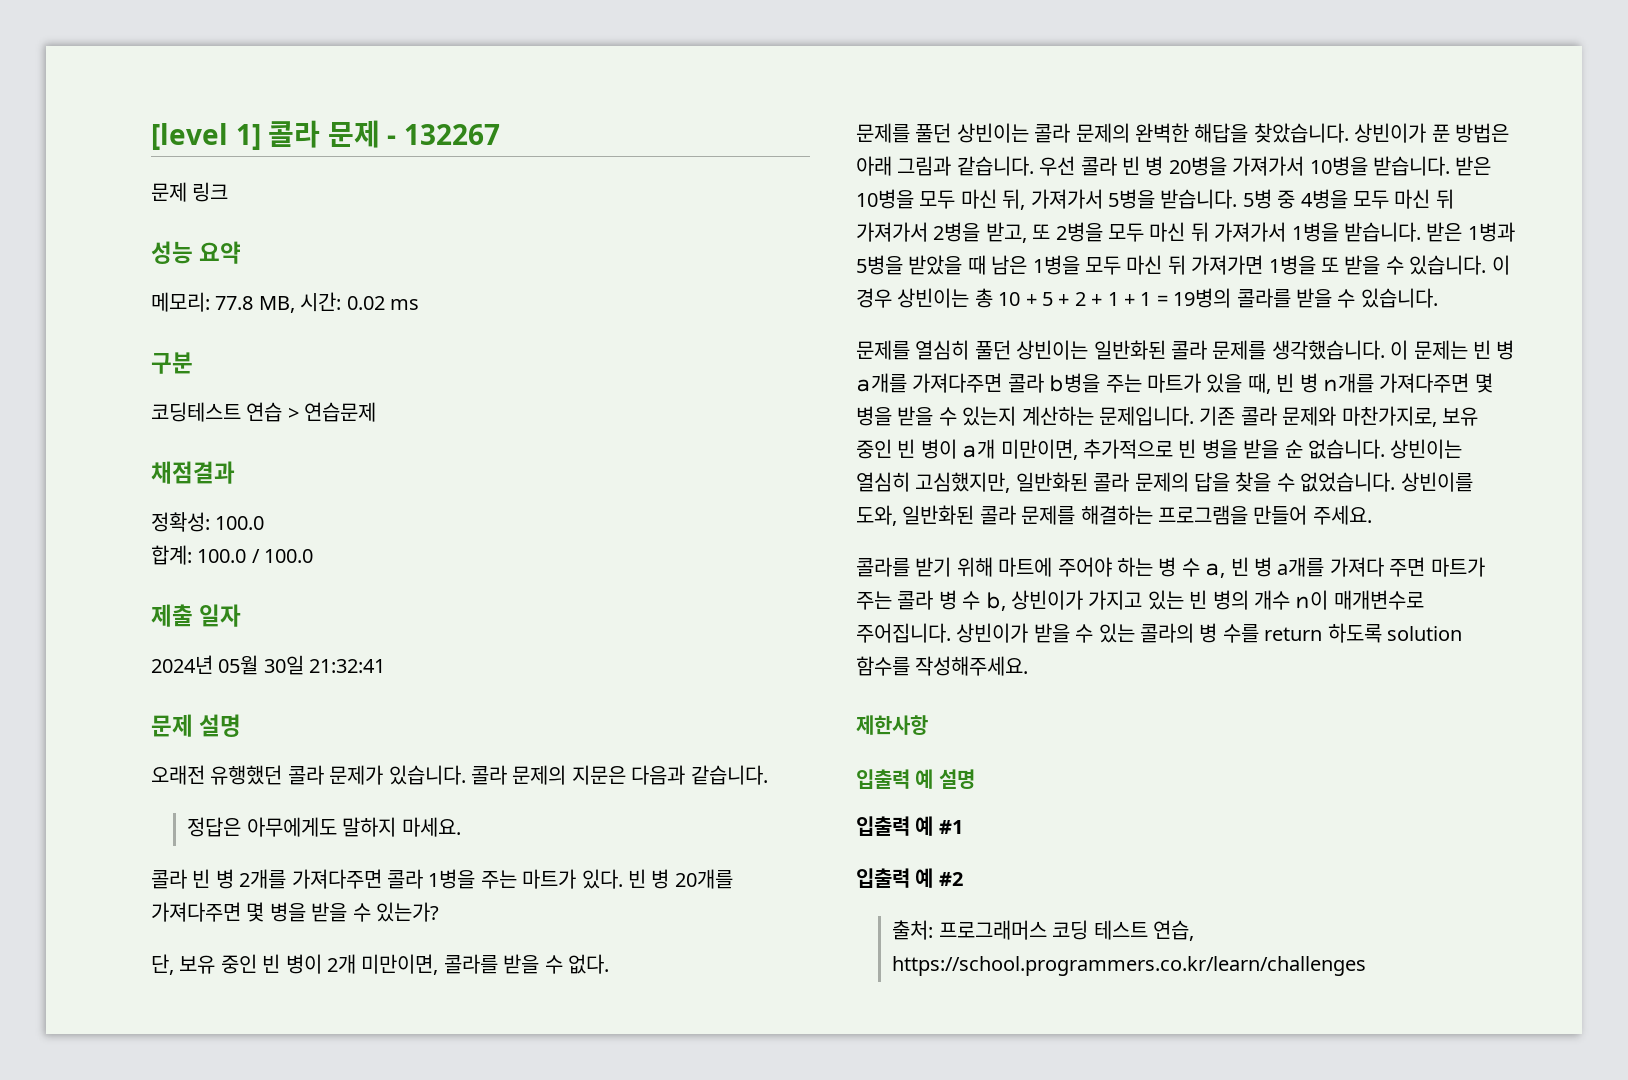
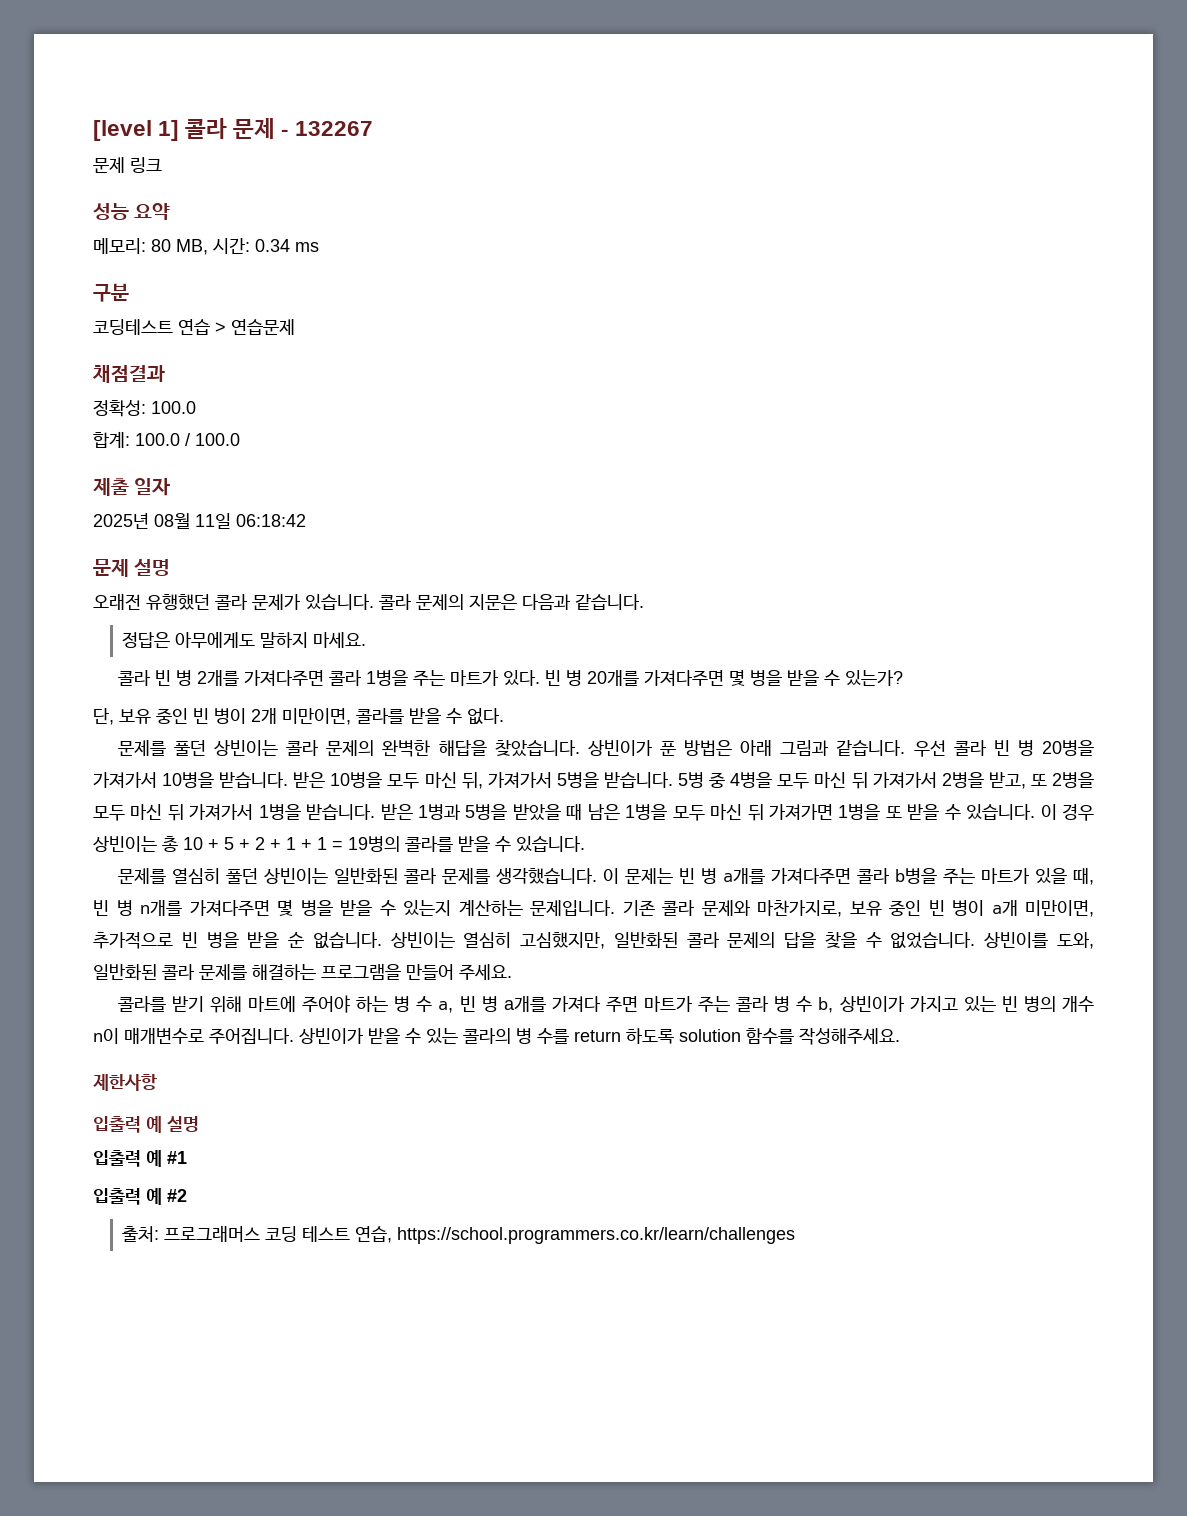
- 메모리: 77.8 MB, 시간: 0.02 ms
+ 메모리: 80 MB, 시간: 0.34 ms
- 2024년 05월 30일 21:32:41
+ 2025년 08월 11일 06:18:42

